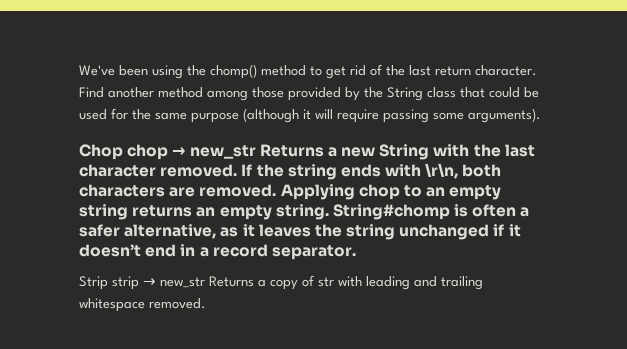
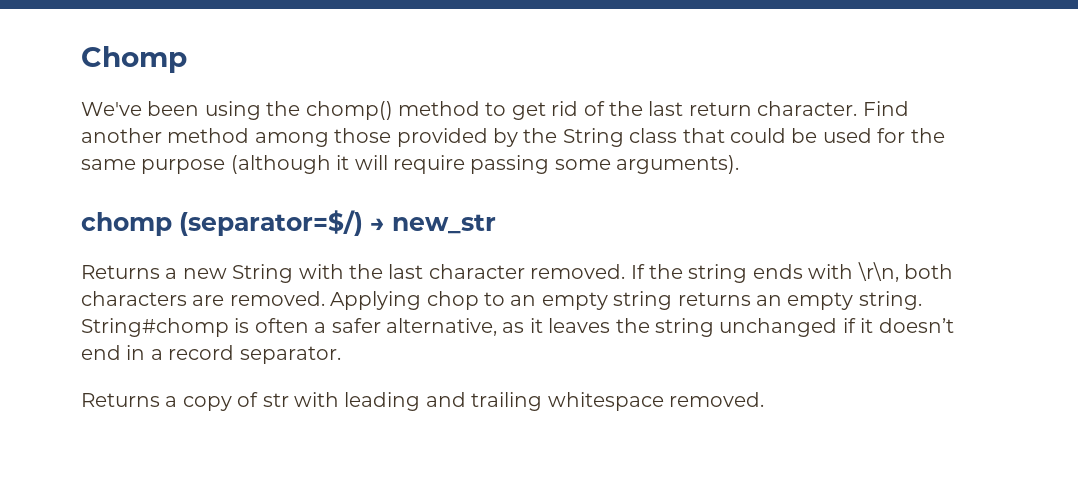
+ Chomp
- Chop chop → new_str Returns a new String with the last character removed.
+ chomp (separator=$/) → new_str
+ Returns a new String with the last character removed.
- Strip strip → new_str Returns a copy of str with leading and trailing whitespace removed.
+ Returns a copy of str with leading and trailing whitespace removed.

